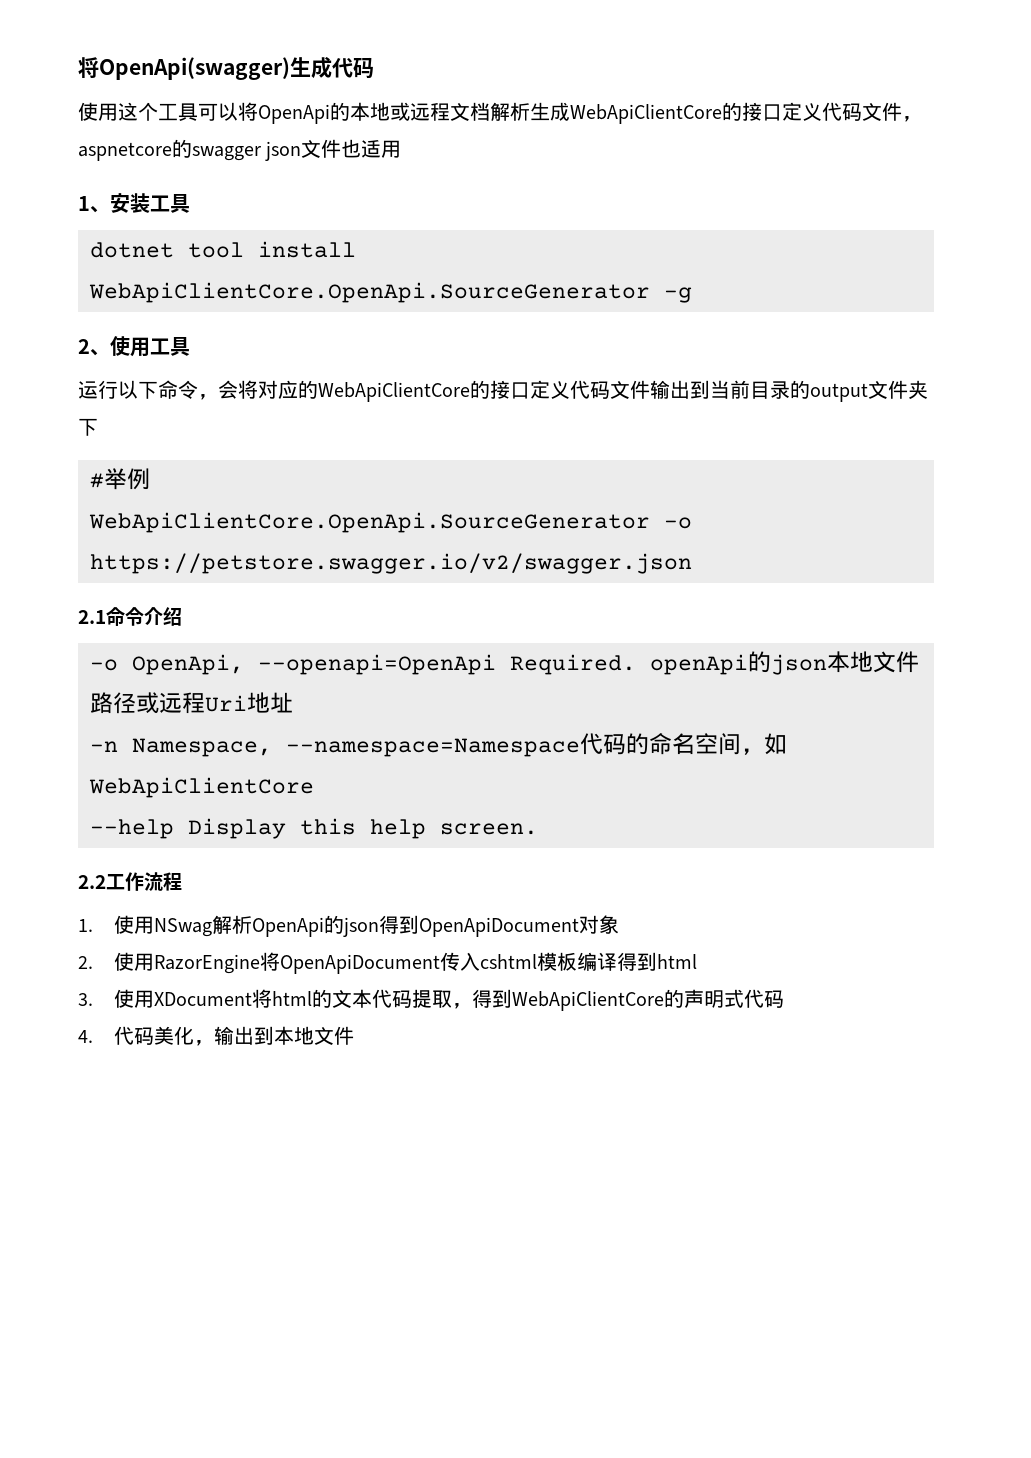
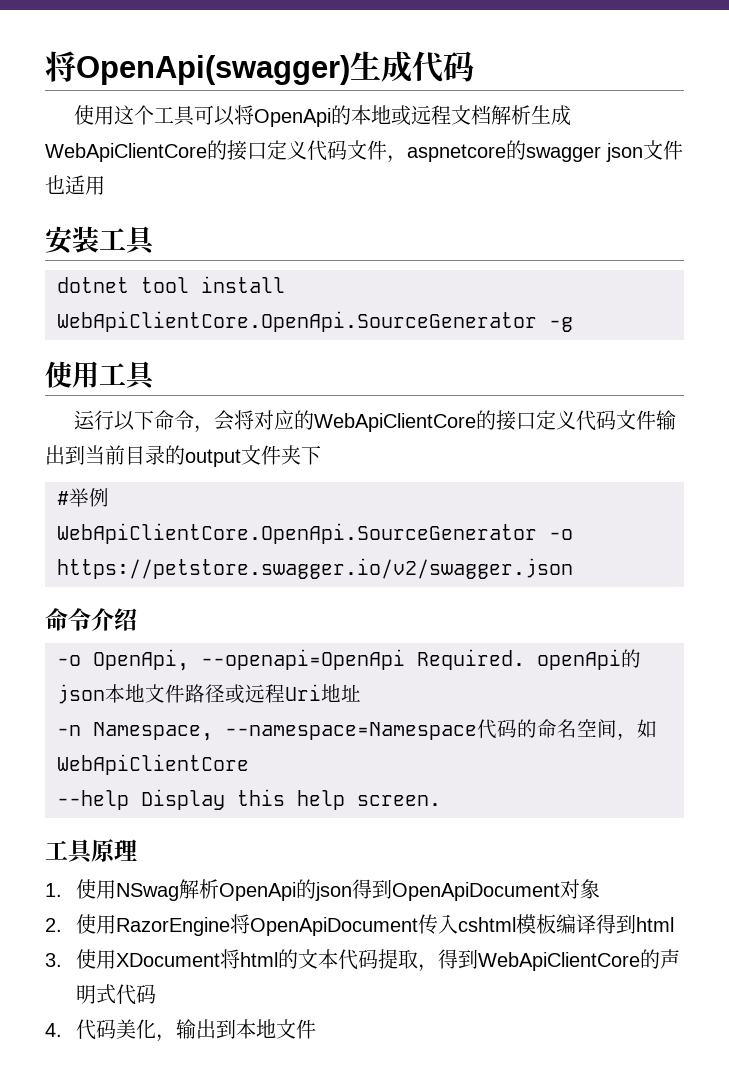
- 1、安装工具
+ 安装工具
- 2、使用工具
+ 使用工具
- 2.1命令介绍
+ 命令介绍
- 2.2工作流程
+ 工具原理

